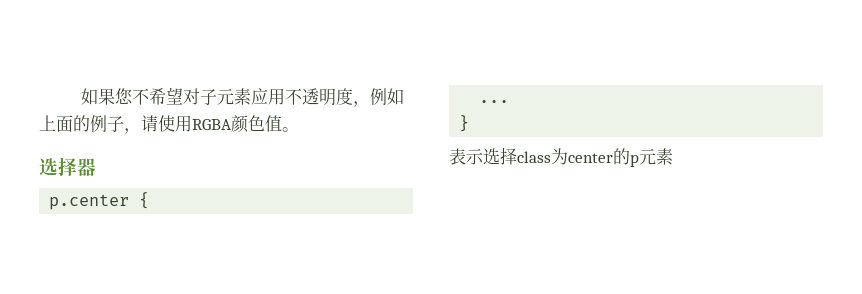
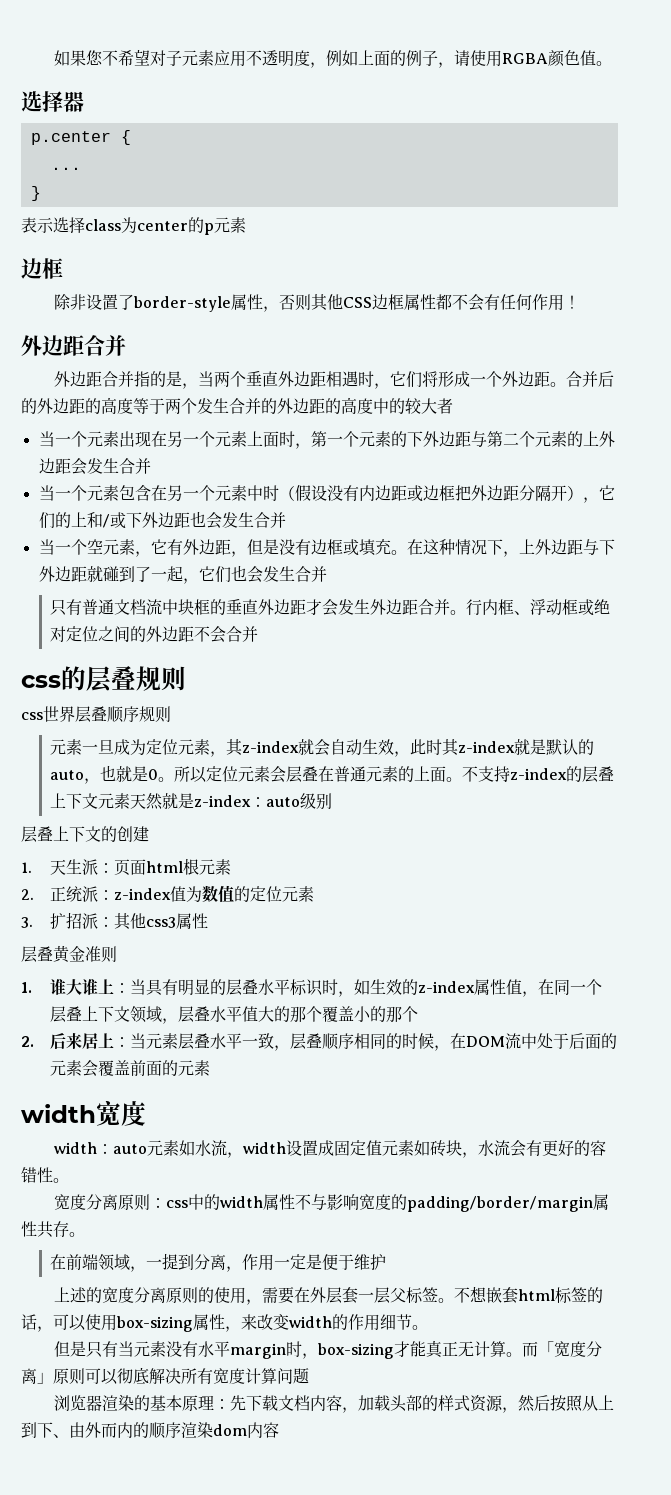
  表示选择class为center的p元素
+ 边框
+ 除非设置了border-style属性，否则其他CSS边框属性都不会有任何作用！
+ 外边距合并
+ 外边距合并指的是，当两个垂直外边距相遇时，它们将形成一个外边距。合并后的外边距的高度等于两个发生合并的外边距的高度中的较大者
+ 当一个元素出现在另一个元素上面时，第一个元素的下外边距与第二个元素的上外边距会发生合并
+ 当一个元素包含在另一个元素中时（假设没有内边距或边框把外边距分隔开），它们的上和/或下外边距也会发生合并
+ 当一个空元素，它有外边距，但是没有边框或填充。在这种情况下，上外边距与下外边距就碰到了一起，它们也会发生合并
+ 只有普通文档流中块框的垂直外边距才会发生外边距合并。行内框、浮动框或绝对定位之间的外边距不会合并
+ css的层叠规则
+ css世界层叠顺序规则
+ 元素一旦成为定位元素，其z-index就会自动生效，此时其z-index就是默认的auto，也就是0。所以定位元素会层叠在普通元素的上面。不支持z-index的层叠上下文元素天然就是z-index：auto级别
+ 层叠上下文的创建
+ 1.天生派：页面html根元素
+ 2.正统派：z-index值为数值的定位元素
+ 3.扩招派：其他css3属性
+ 层叠黄金准则
+ 1.谁大谁上：当具有明显的层叠水平标识时，如生效的z-index属性值，在同一个层叠上下文领域，层叠水平值大的那个覆盖小的那个
+ 2.后来居上：当元素层叠水平一致，层叠顺序相同的时候，在DOM流中处于后面的元素会覆盖前面的元素
+ width宽度
+ width：auto元素如水流，width设置成固定值元素如砖块，水流会有更好的容错性。
+ 宽度分离原则：css中的width属性不与影响宽度的padding/border/margin属性共存。
+ 在前端领域，一提到分离，作用一定是便于维护
+ 上述的宽度分离原则的使用，需要在外层套一层父标签。不想嵌套html标签的话，可以使用box-sizing属性，来改变width的作用细节。
+ 但是只有当元素没有水平margin时，box-sizing才能真正无计算。而「宽度分离」原则可以彻底解决所有宽度计算问题
+ 浏览器渲染的基本原理：先下载文档内容，加载头部的样式资源，然后按照从上到下、由外而内的顺序渲染dom内容

